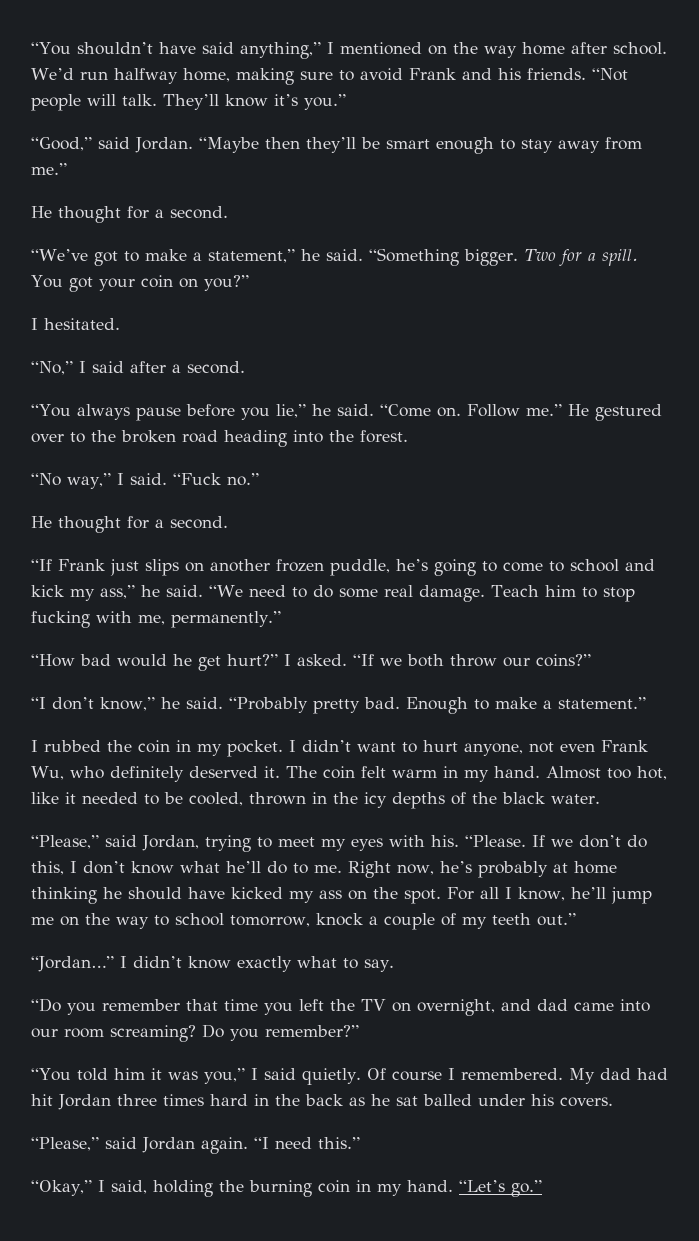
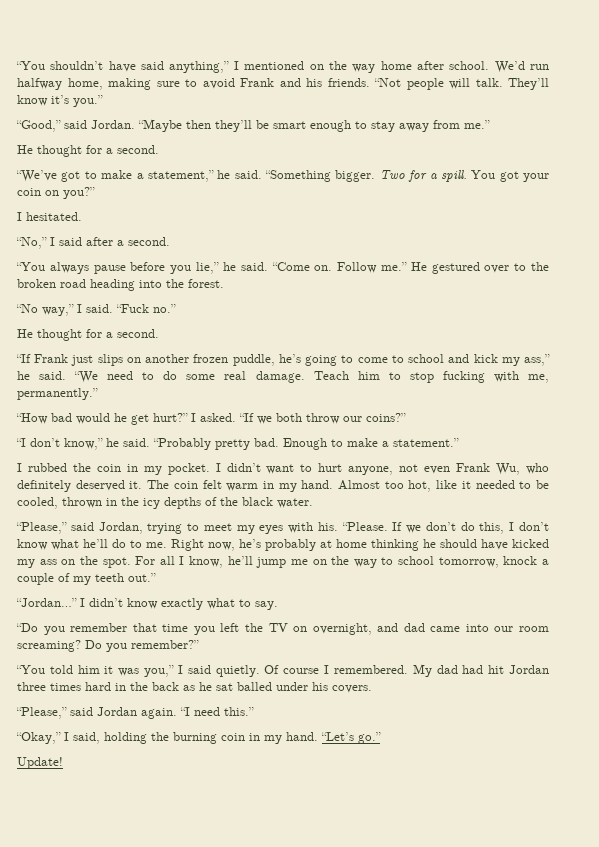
+ Update!

